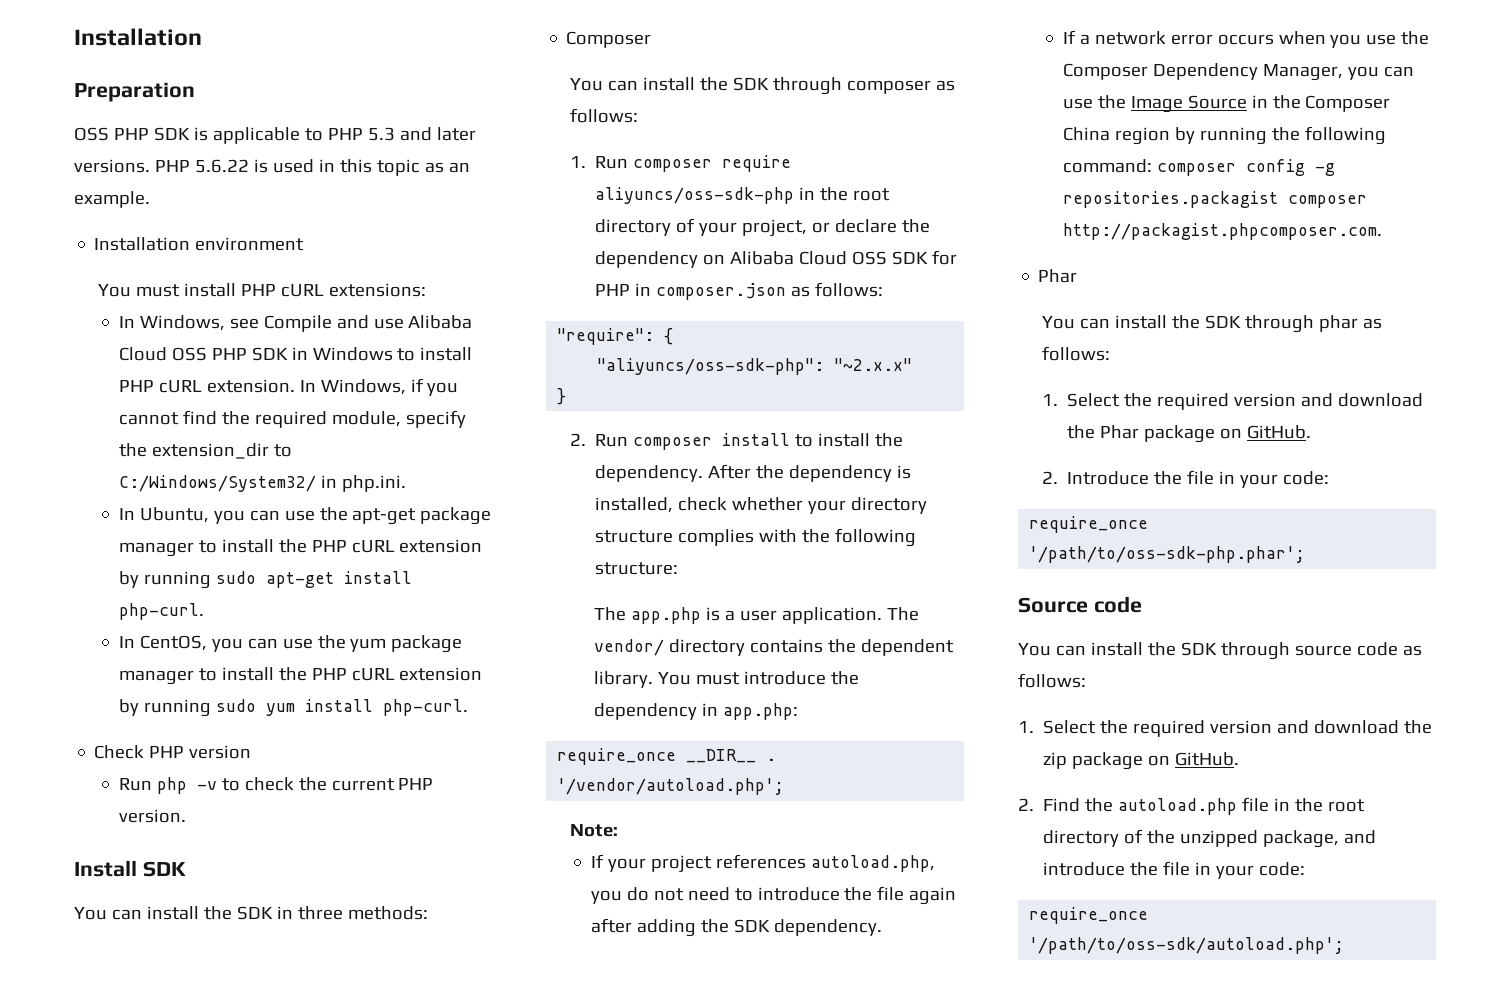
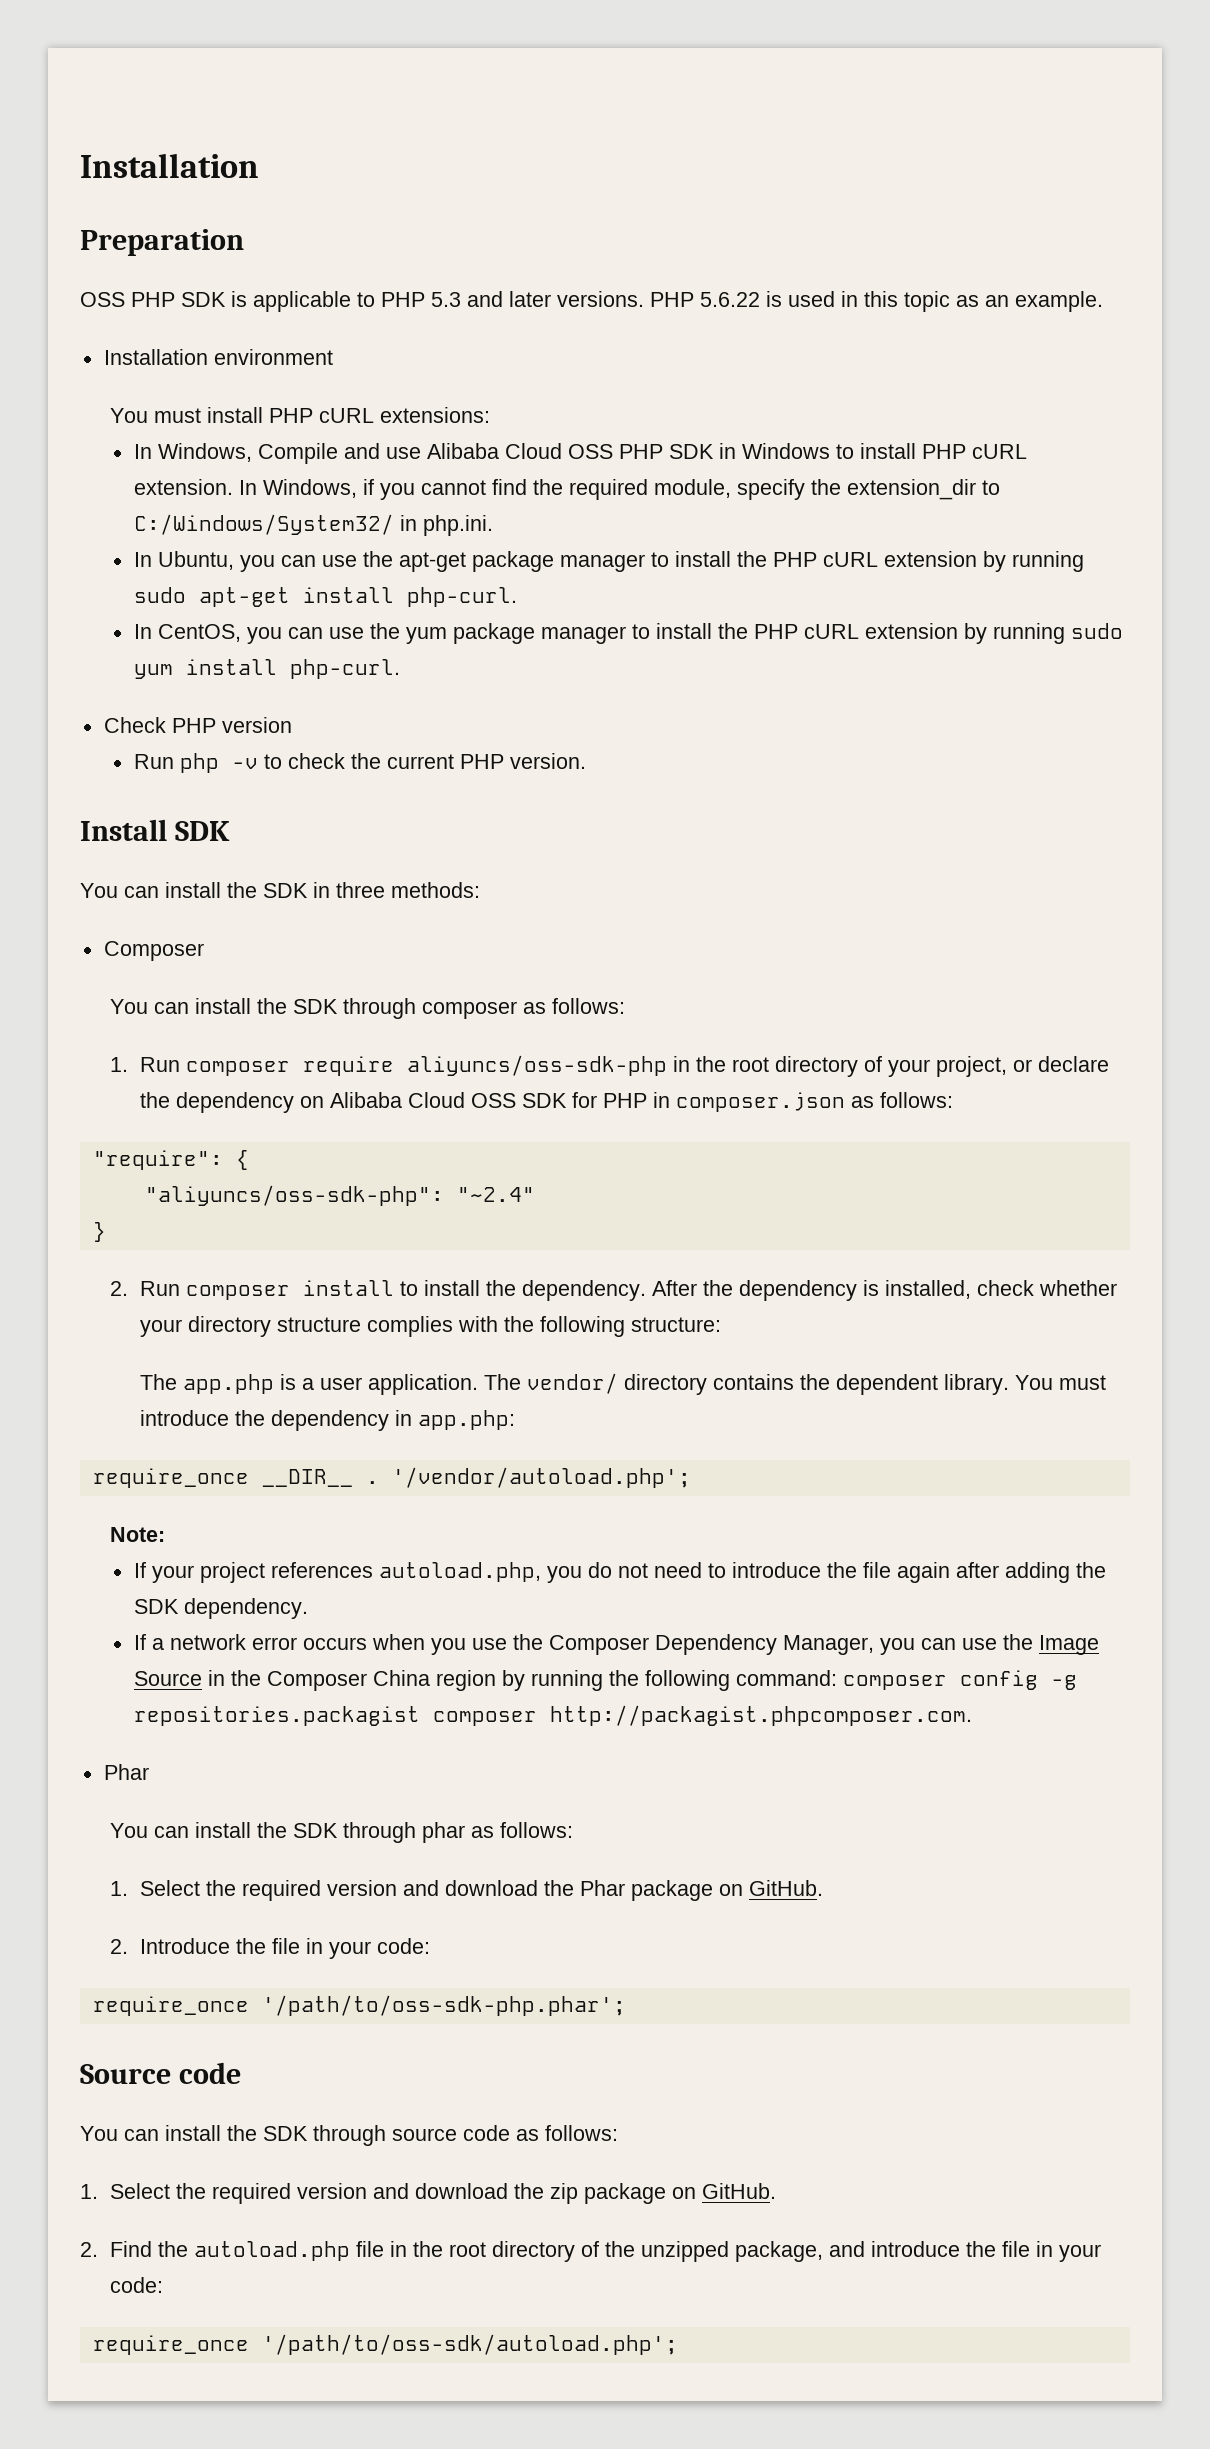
- In Windows, see Compile and use Alibaba Cloud OSS PHP SDK in Windows to install PHP cURL extension.
+ In Windows, Compile and use Alibaba Cloud OSS PHP SDK in Windows to install PHP cURL extension.
- "aliyuncs/oss-sdk-php": "~2.x.x"
+ "aliyuncs/oss-sdk-php": "~2.4"

